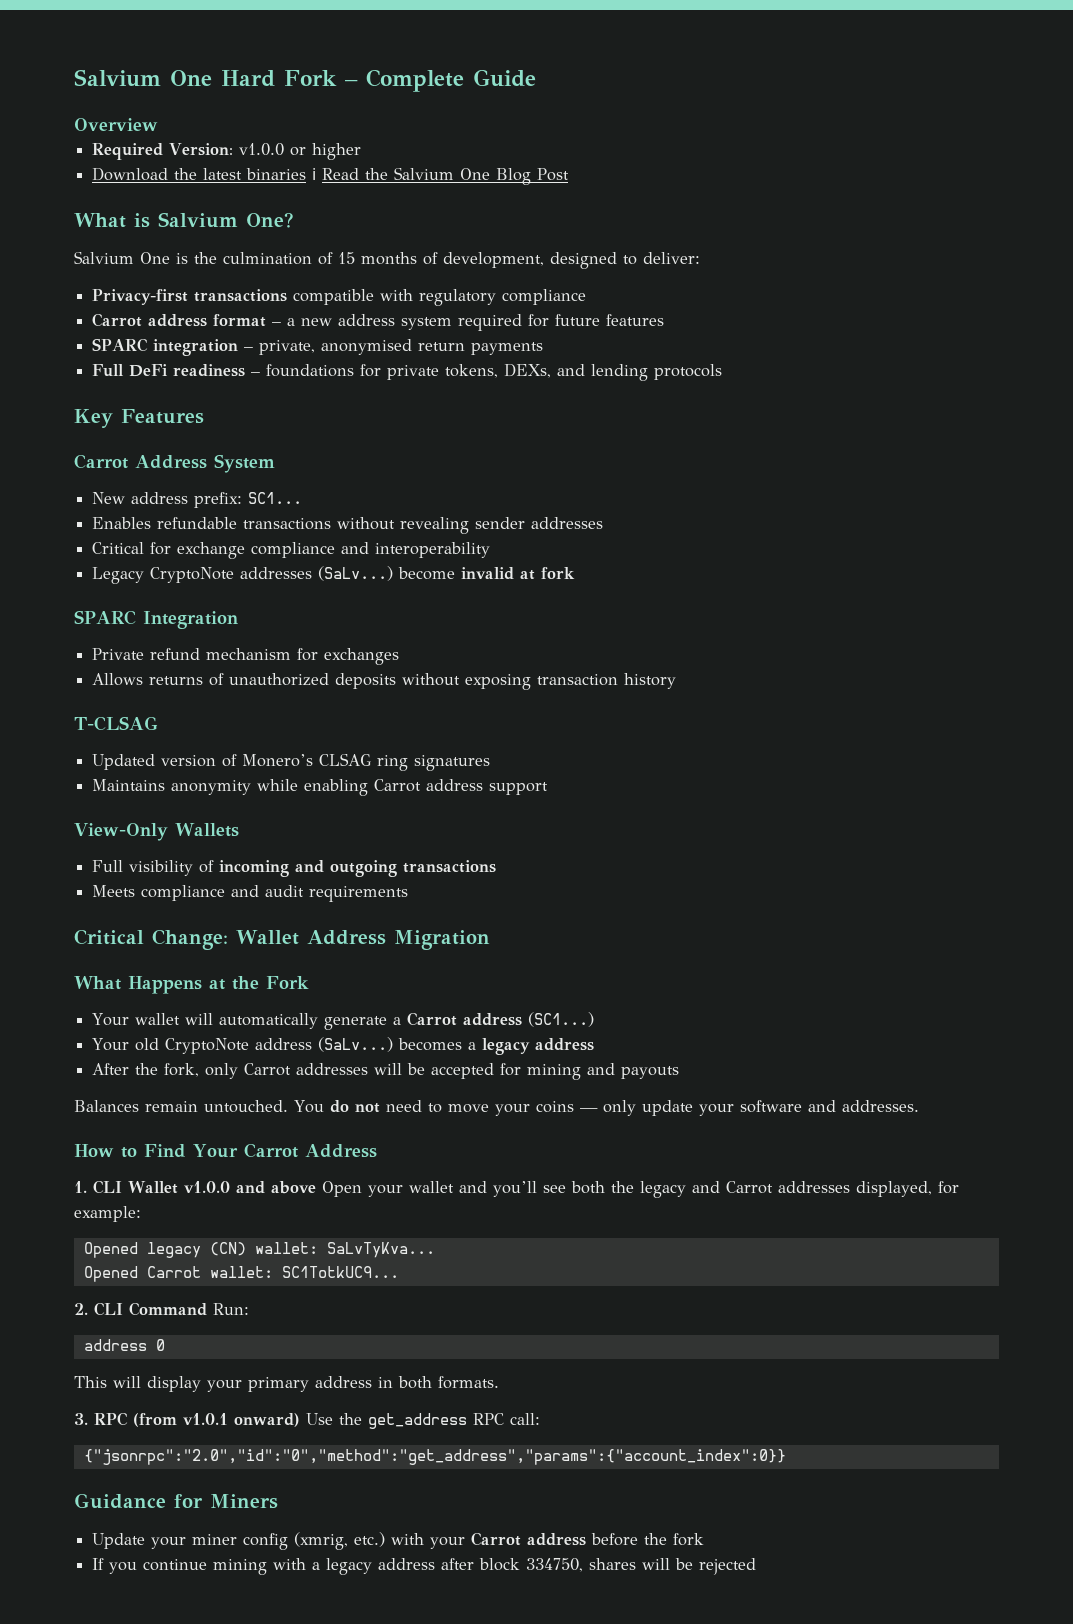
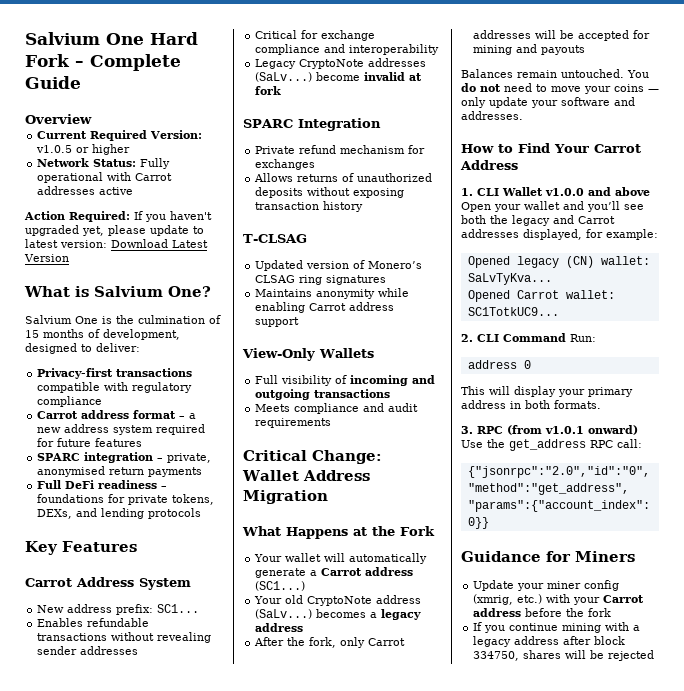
- Required Version: v1.0.0 or higher
+ Current Required Version: v1.0.5 or higher
- Download the latest binaries ℹ Read the Salvium One Blog Post
+ Network Status: Fully operational with Carrot addresses active
+ Action Required: If you haven't upgraded yet, please update to latest version: Download Latest Version

